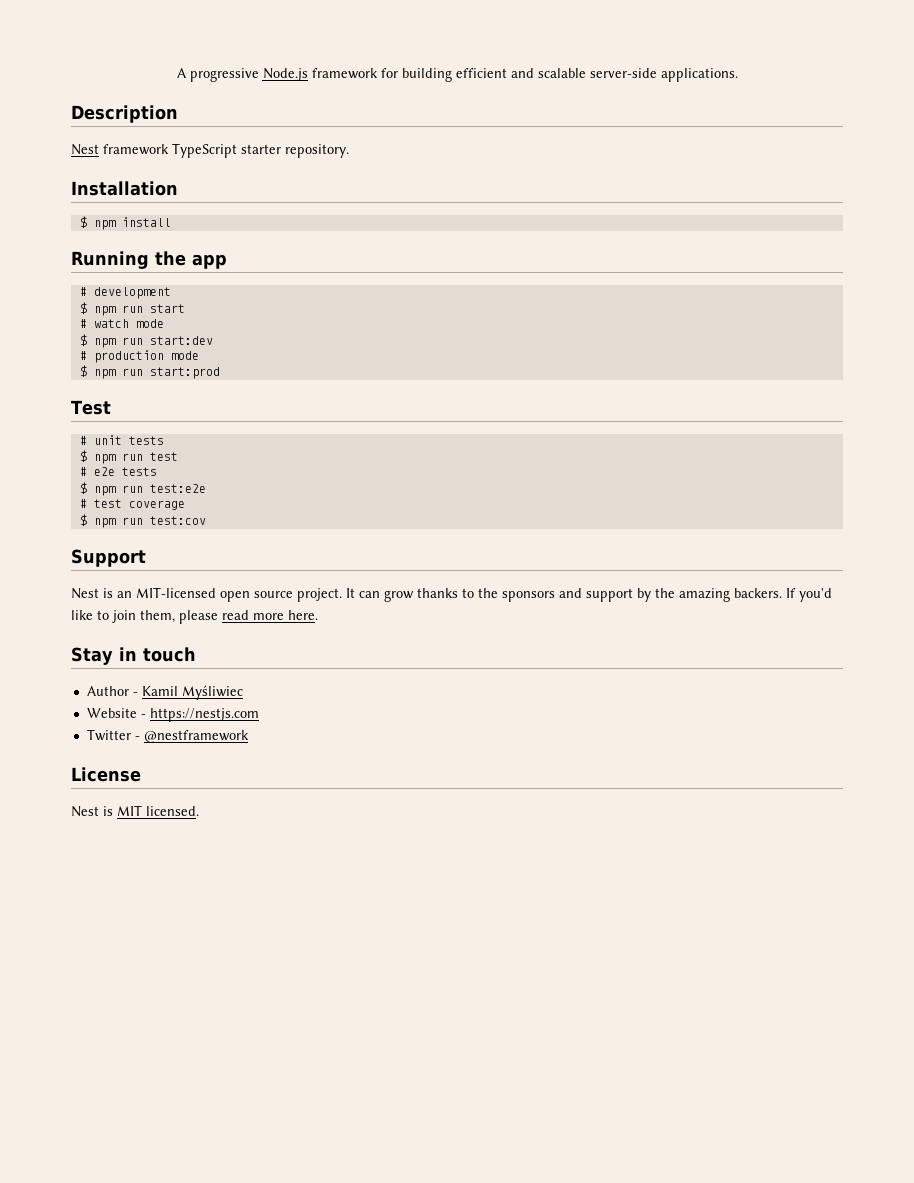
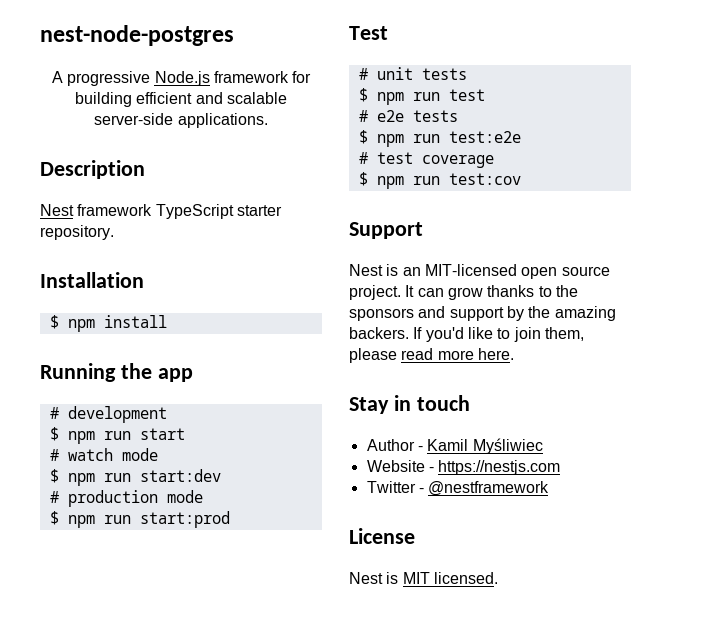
+ nest-node-postgres

